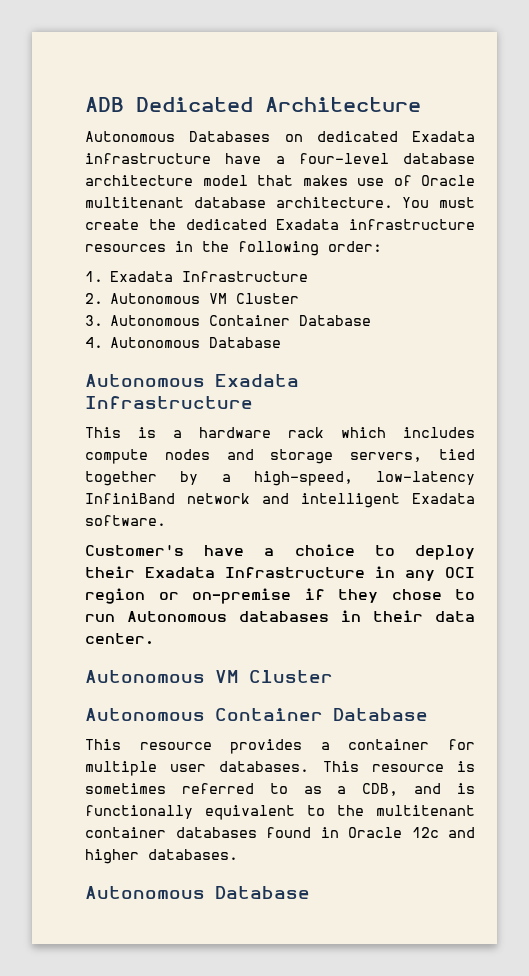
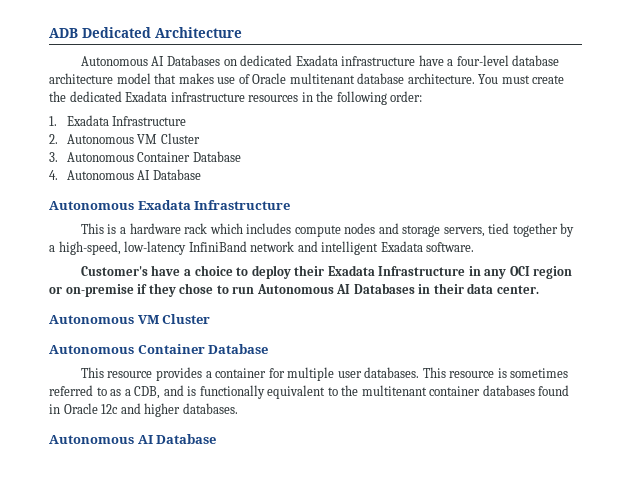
- Autonomous Databases on dedicated Exadata infrastructure have a four-level database architecture model that makes use of Oracle multitenant database architecture.
+ Autonomous AI Databases on dedicated Exadata infrastructure have a four-level database architecture model that makes use of Oracle multitenant database architecture.
- 4. Autonomous Database
+ 4. Autonomous AI Database
- Customer's have a choice to deploy their Exadata Infrastructure in any OCI region or on-premise if they chose to run Autonomous databases in their data center.
+ Customer's have a choice to deploy their Exadata Infrastructure in any OCI region or on-premise if they chose to run Autonomous AI Databases in their data center.
  This resource is sometimes referred to as a CDB, and is functionally equivalent to the multitenant container databases found in Oracle 12c and higher databases.
- Autonomous Database
+ Autonomous AI Database

